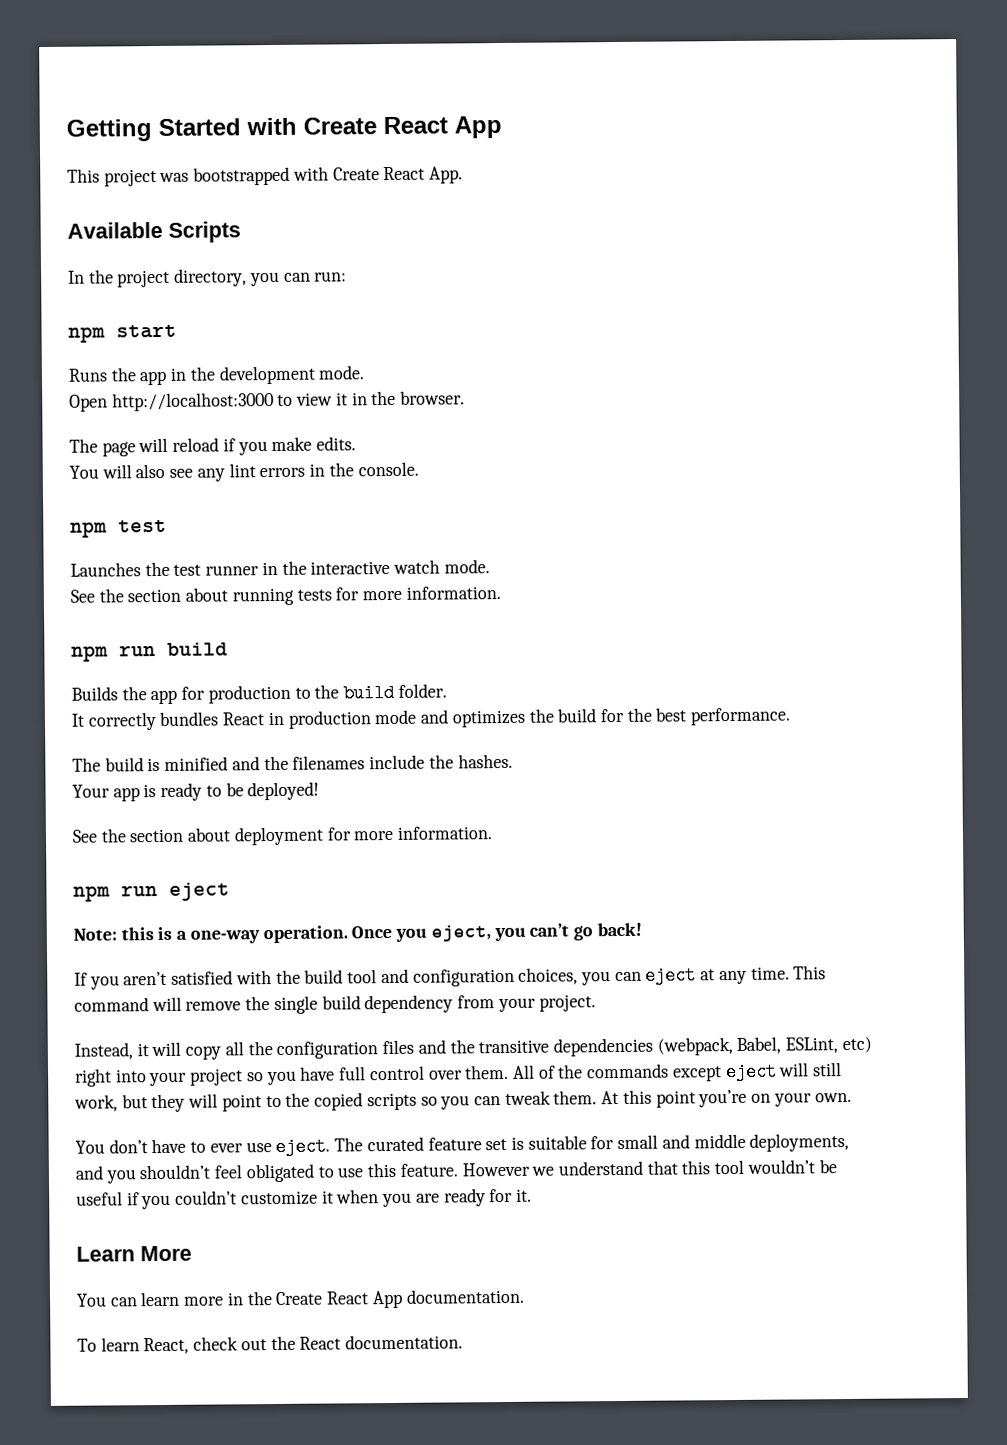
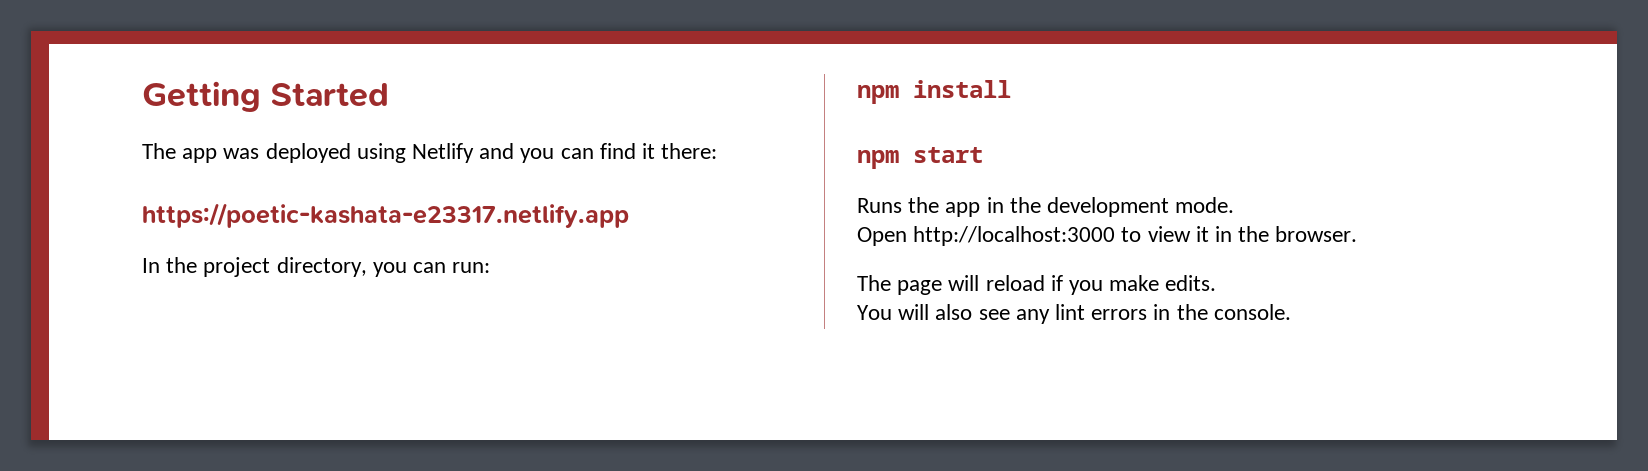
- Getting Started with Create React App
- This project was bootstrapped with Create React App.
- Available Scripts
+ Getting Started
+ The app was deployed using Netlify and you can find it there:
+ https://poetic-kashata-e23317.netlify.app
+ npm install
- npm test
- Launches the test runner in the interactive watch mode.
- See the section about running tests for more information.
- npm run build
- Builds the app for production to the build folder.
- It correctly bundles React in production mode and optimizes the build for the best performance.
- The build is minified and the filenames include the hashes.
- Your app is ready to be deployed!
- See the section about deployment for more information.
- npm run eject
- Note: this is a one-way operation. Once you eject, you can’t go back!
- If you aren’t satisfied with the build tool and configuration choices, you can eject at any time. This command will remove the single build dependency from your project.
- Instead, it will copy all the configuration files and the transitive dependencies (webpack, Babel, ESLint, etc) right into your project so you have full control over them. All of the commands except eject will still work, but they will point to the copied scripts so you can tweak them. At this point you’re on your own.
- You don’t have to ever use eject. The curated feature set is suitable for small and middle deployments, and you shouldn’t feel obligated to use this feature. However we understand that this tool wouldn’t be useful if you couldn’t customize it when you are ready for it.
- Learn More
- You can learn more in the Create React App documentation.
- To learn React, check out the React documentation.

